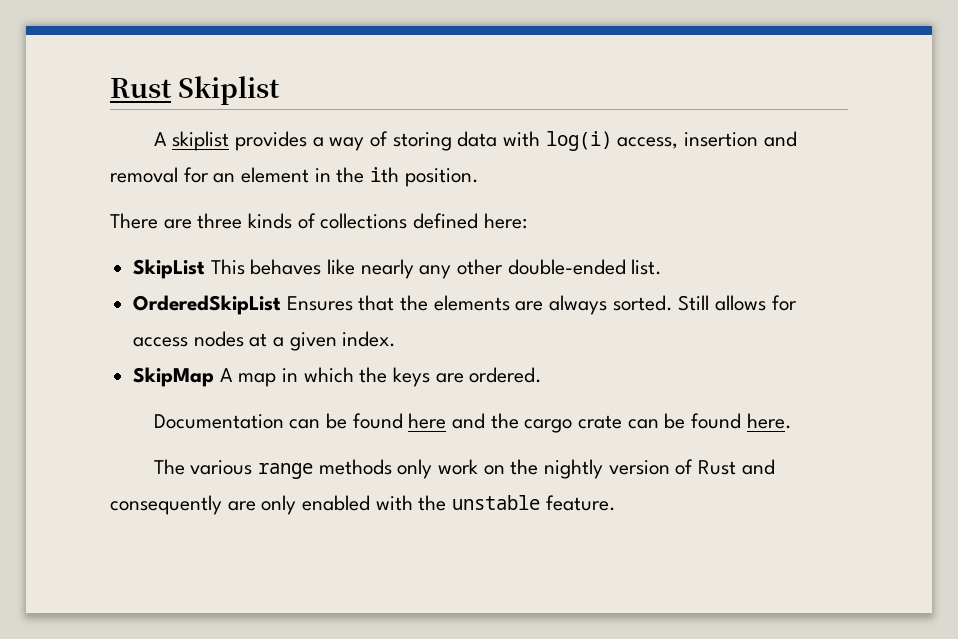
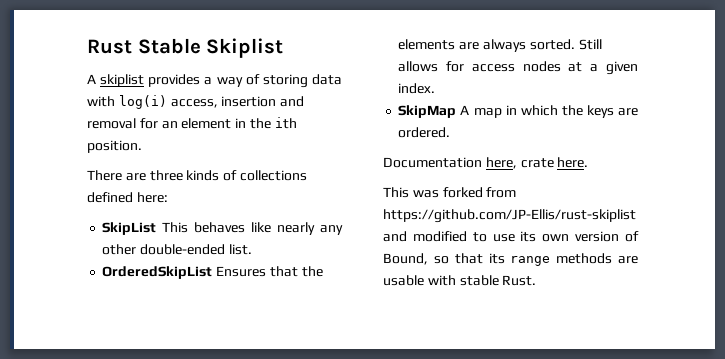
- Rust Skiplist
+ Rust Stable Skiplist
- Documentation can be found here and the cargo crate can be found here.
- The various range methods only work on the nightly version of Rust and consequently are only enabled with the unstable feature.
+ Documentation here, crate here.
+ This was forked from https://github.com/JP-Ellis/rust-skiplist and modified to use its own version of Bound, so that its range methods are usable with stable Rust.

